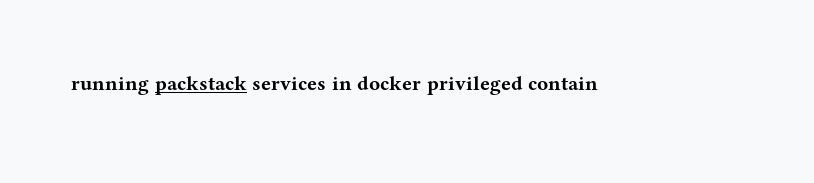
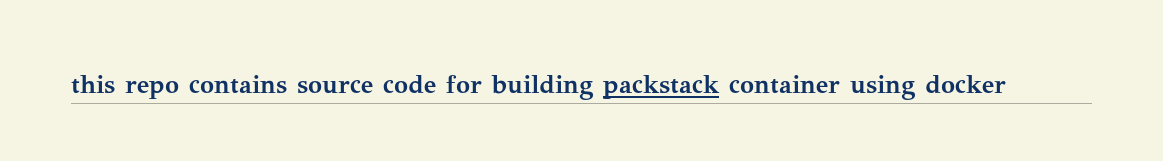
- running packstack services in docker privileged contain
+ this repo contains source code for building packstack container using docker

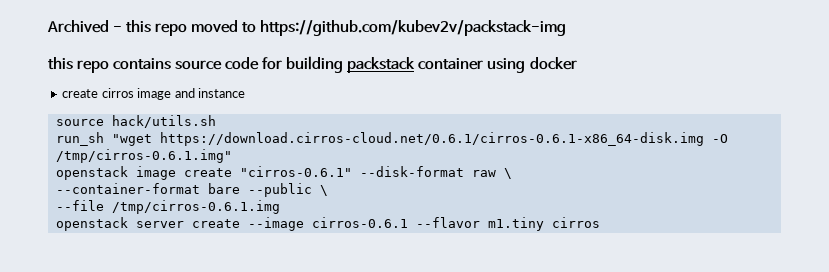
+ Archived - this repo moved to https://github.com/kubev2v/packstack-img
+ create cirros image and instance
+ source hack/utils.sh
+ run_sh "wget https://download.cirros-cloud.net/0.6.1/cirros-0.6.1-x86_64-disk.img -O /tmp/cirros-0.6.1.img"
+ openstack image create "cirros-0.6.1" --disk-format raw \
+ --container-format bare --public \
+ --file /tmp/cirros-0.6.1.img
+ openstack server create --image cirros-0.6.1 --flavor m1.tiny cirros

